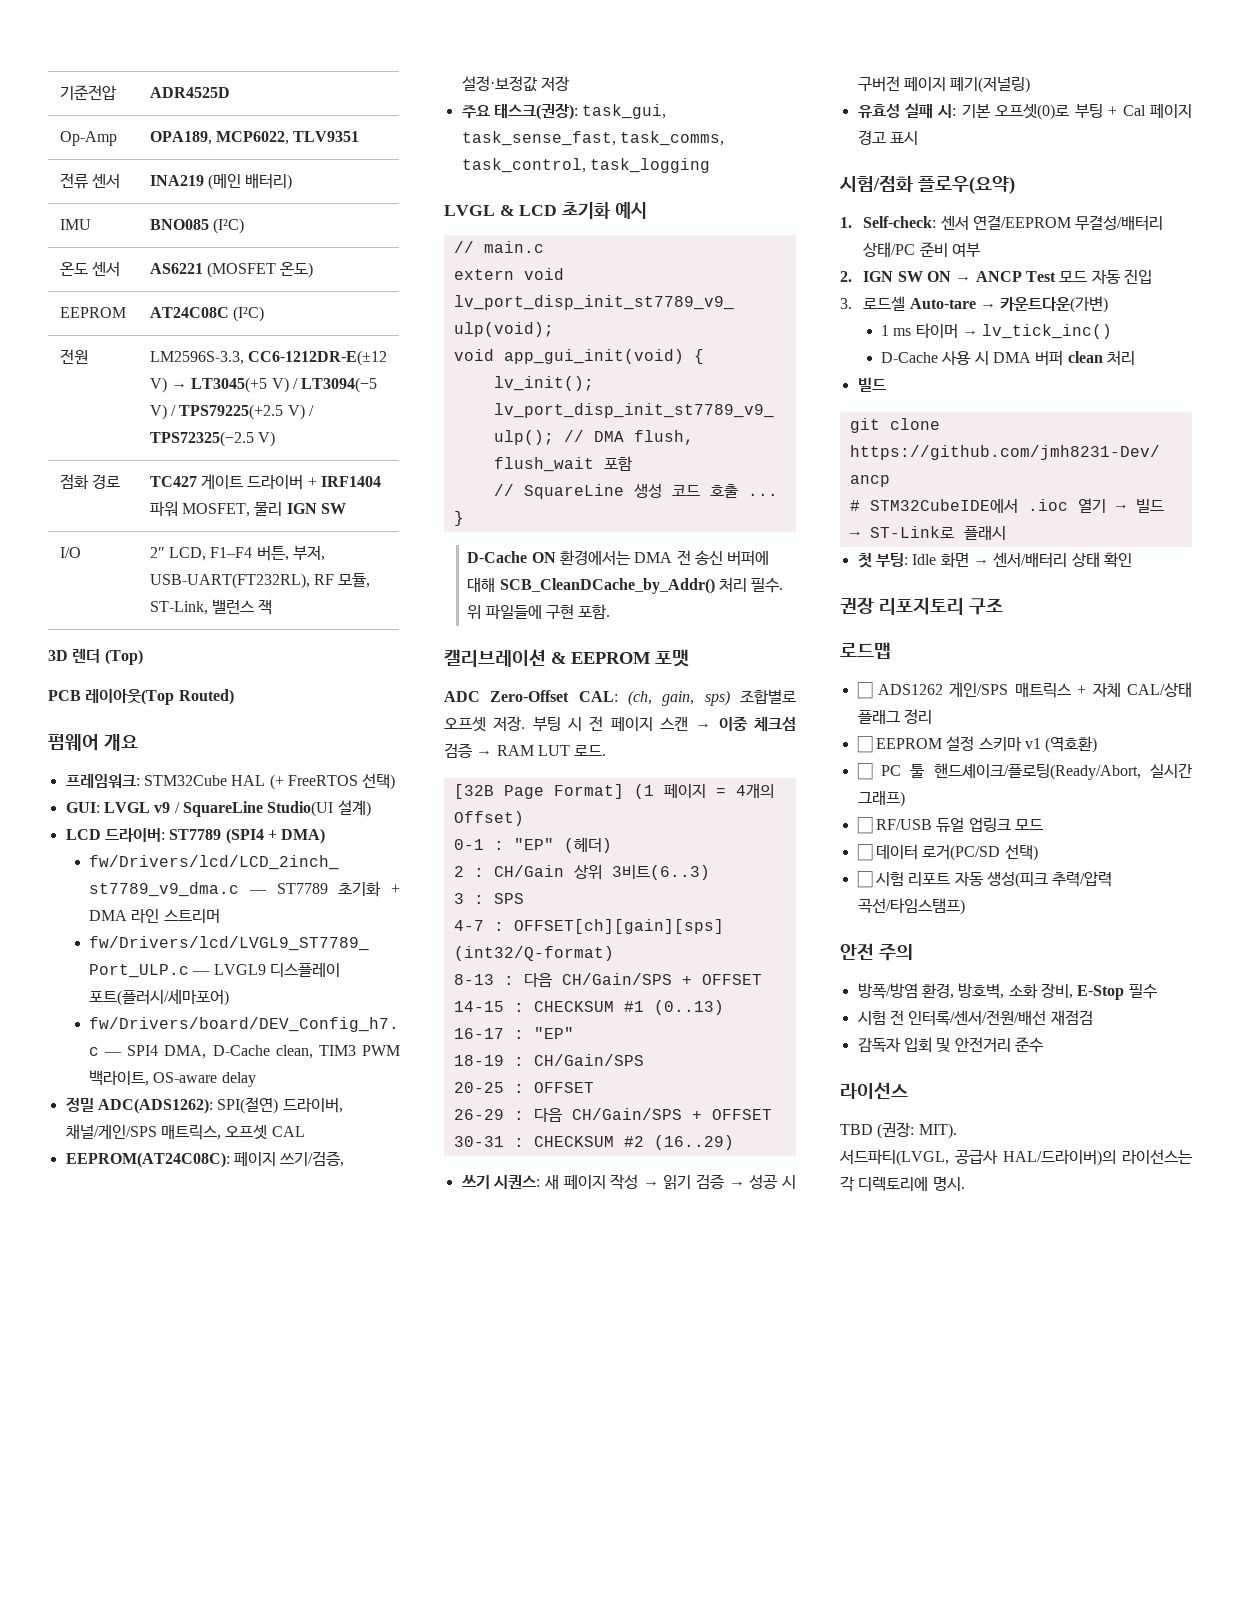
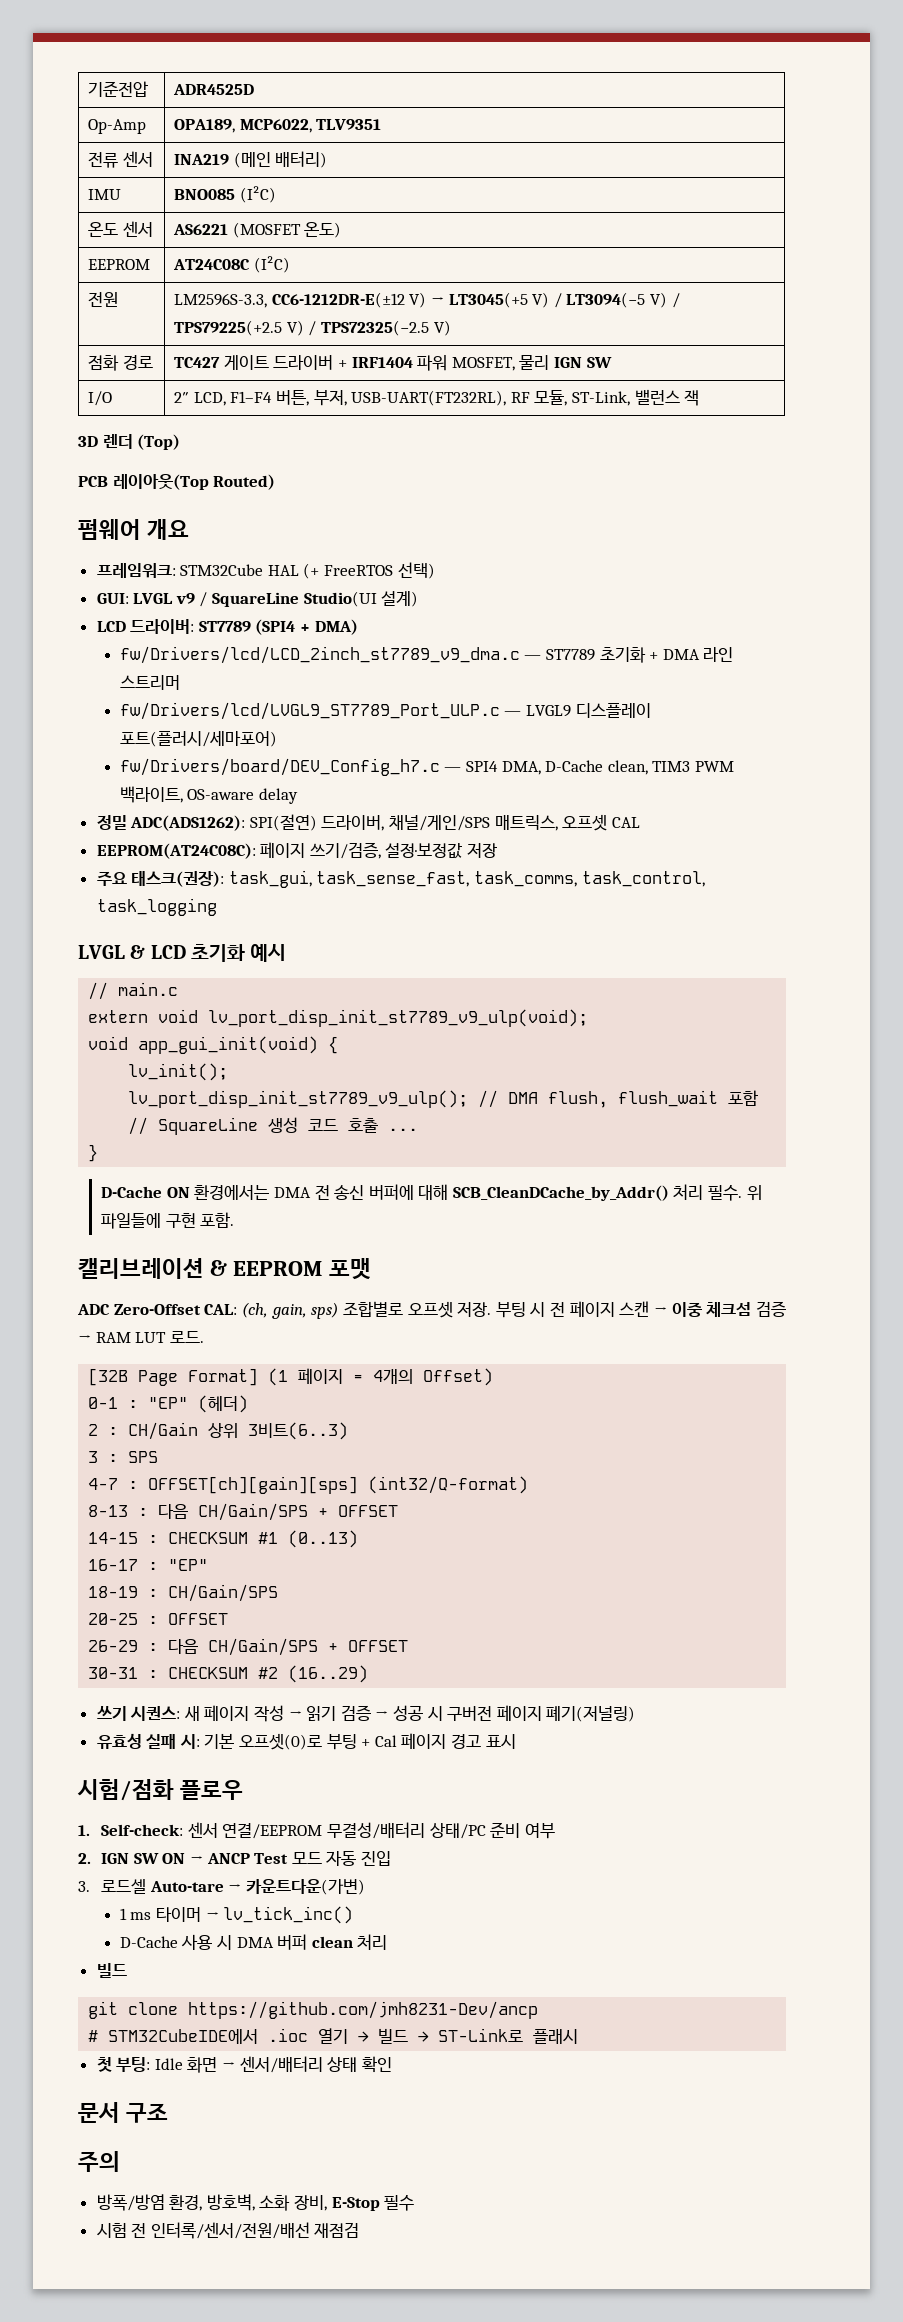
- 시험/점화 플로우(요약)
+ 시험/점화 플로우
- 권장 리포지토리 구조
+ 문서 구조
- 로드맵
- ☐ ADS1262 게인/SPS 매트릭스 + 자체 CAL/상태 플래그 정리
- ☐ EEPROM 설정 스키마 v1 (역호환)
- ☐ PC 툴 핸드셰이크/플로팅(Ready/Abort, 실시간 그래프)
- ☐ RF/USB 듀얼 업링크 모드
- ☐ 데이터 로거(PC/SD 선택)
- ☐ 시험 리포트 자동 생성(피크 추력/압력 곡선/타임스탬프)
- 안전 주의
+ 주의
- 감독자 입회 및 안전거리 준수
- 라이선스
- TBD (권장: MIT).
- 서드파티(LVGL, 공급사 HAL/드라이버)의 라이선스는 각 디렉토리에 명시.

